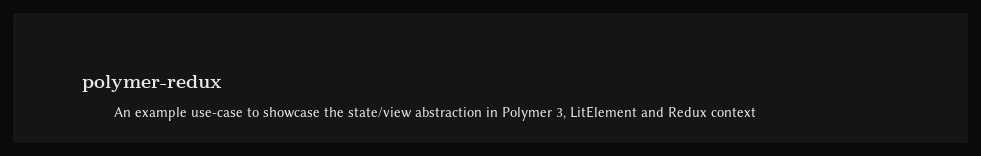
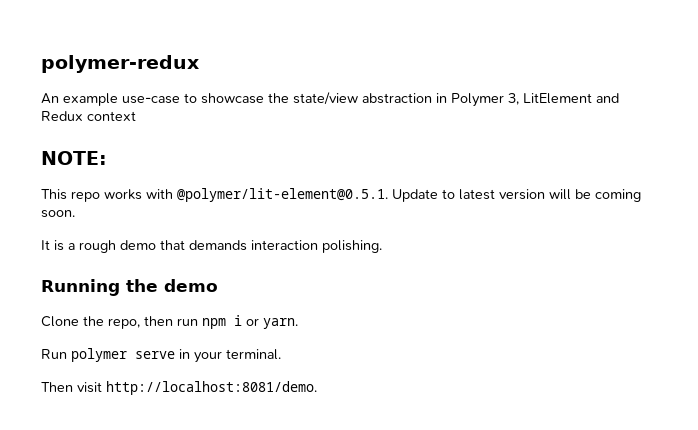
+ NOTE:
+ This repo works with @polymer/lit-element@0.5.1. Update to latest version will be coming soon.
+ It is a rough demo that demands interaction polishing.
+ Running the demo
+ Clone the repo, then run npm i or yarn.
+ Run polymer serve in your terminal.
+ Then visit http://localhost:8081/demo.

